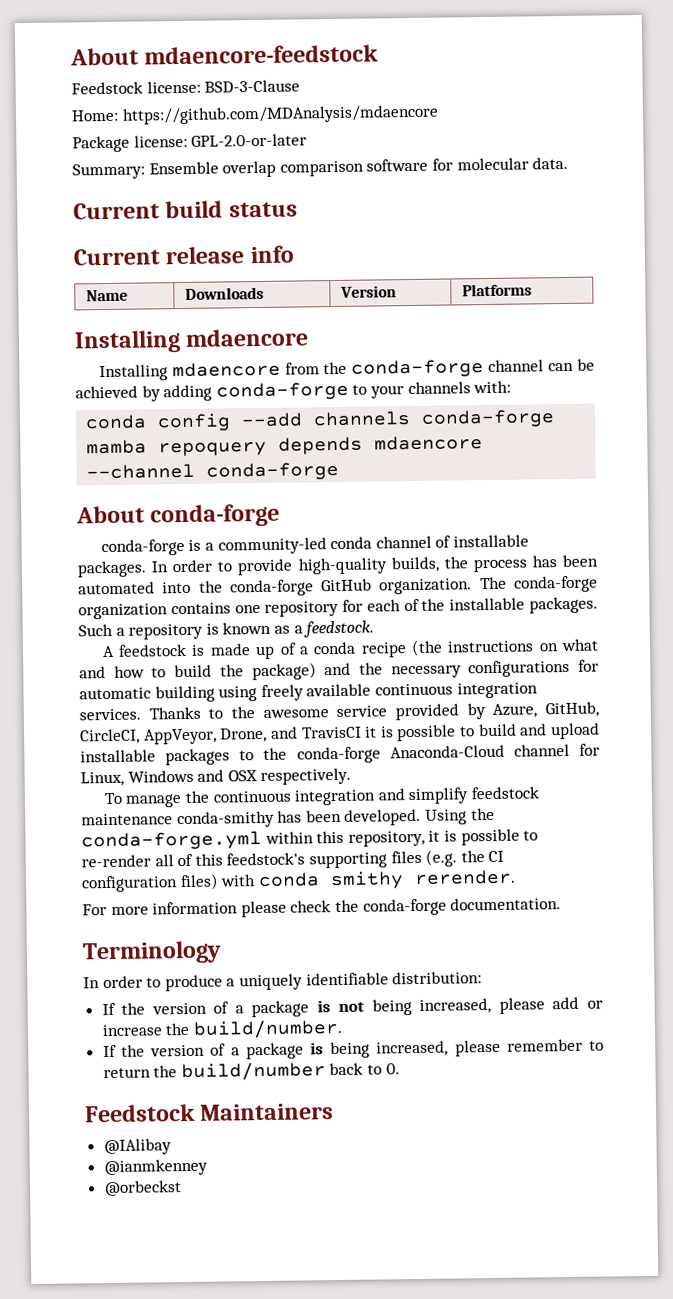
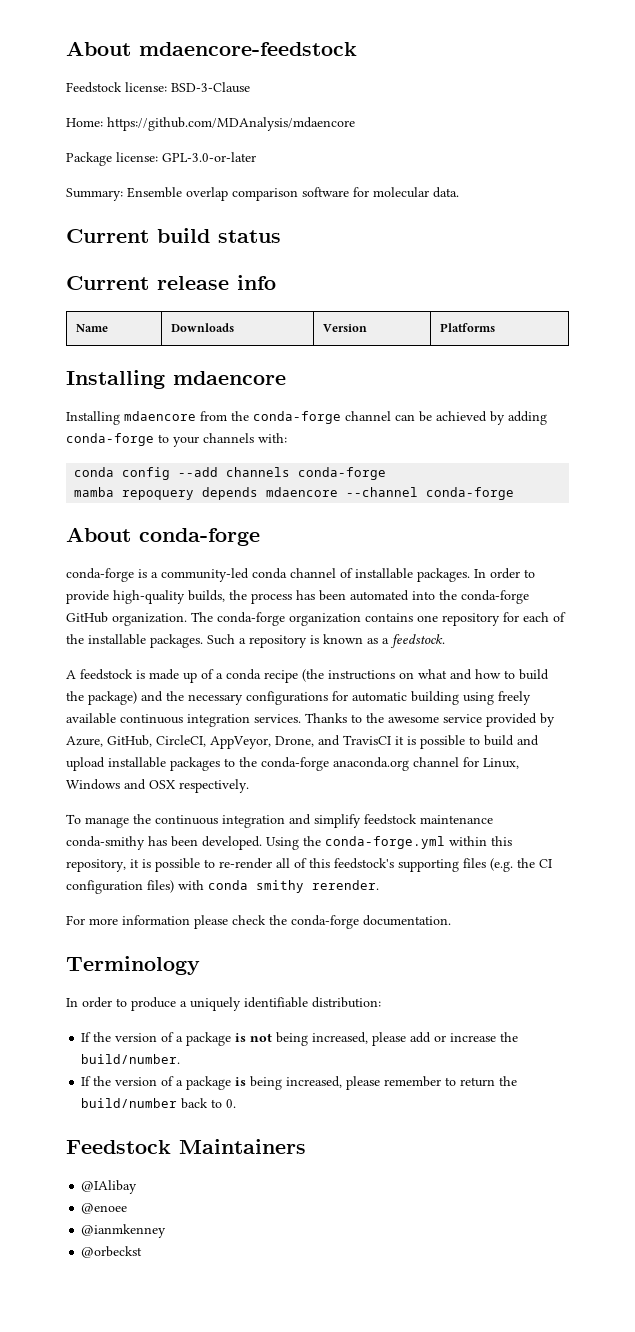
- Package license: GPL-2.0-or-later
+ Package license: GPL-3.0-or-later
- Thanks to the awesome service provided by Azure, GitHub, CircleCI, AppVeyor, Drone, and TravisCI it is possible to build and upload installable packages to the conda-forge Anaconda-Cloud channel for Linux, Windows and OSX respectively.
+ Thanks to the awesome service provided by Azure, GitHub, CircleCI, AppVeyor, Drone, and TravisCI it is possible to build and upload installable packages to the conda-forge anaconda.org channel for Linux, Windows and OSX respectively.
+ @enoee

